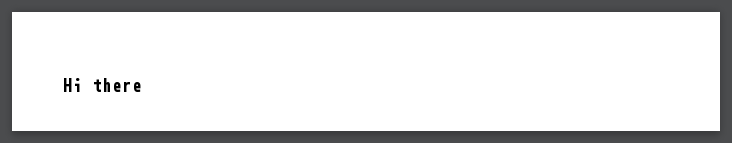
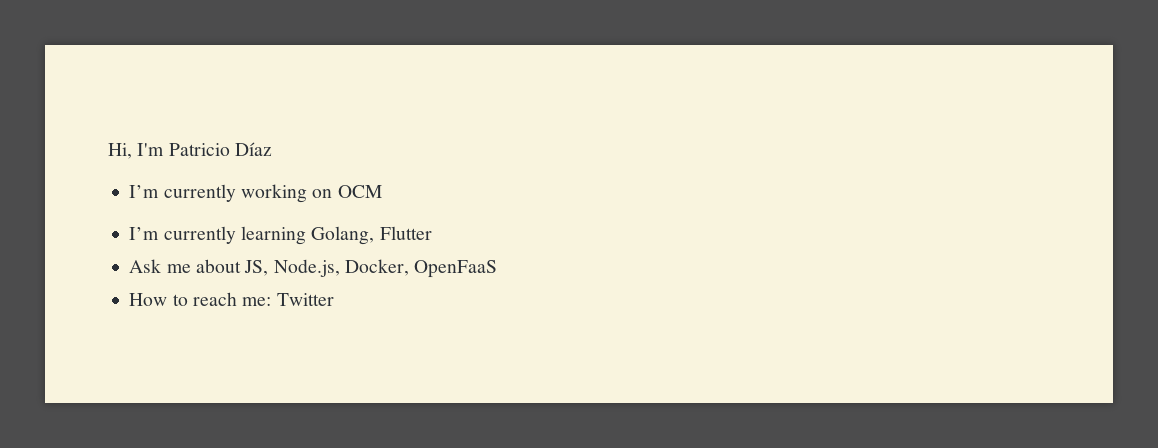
- Hi there
+ Hi, I'm Patricio Díaz
+ I’m currently working on OCM
+ I’m currently learning Golang, Flutter
+ Ask me about JS, Node.js, Docker, OpenFaaS
+ How to reach me: Twitter

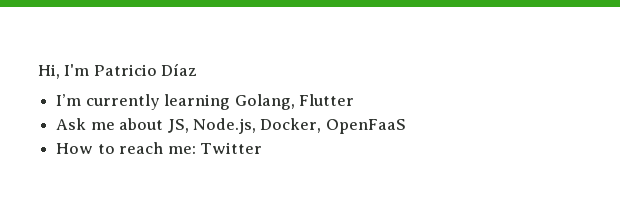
- I’m currently working on OCM

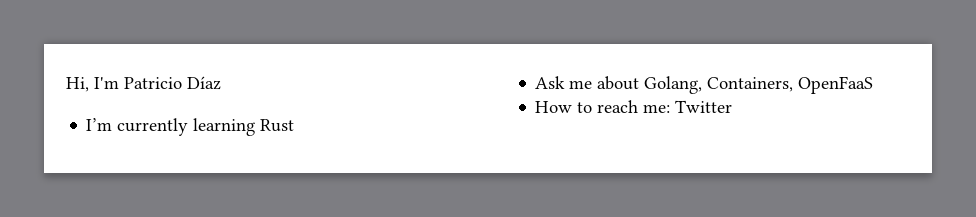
- I’m currently learning Golang, Flutter
+ I’m currently learning Rust
- Ask me about JS, Node.js, Docker, OpenFaaS
+ Ask me about Golang, Containers, OpenFaaS

